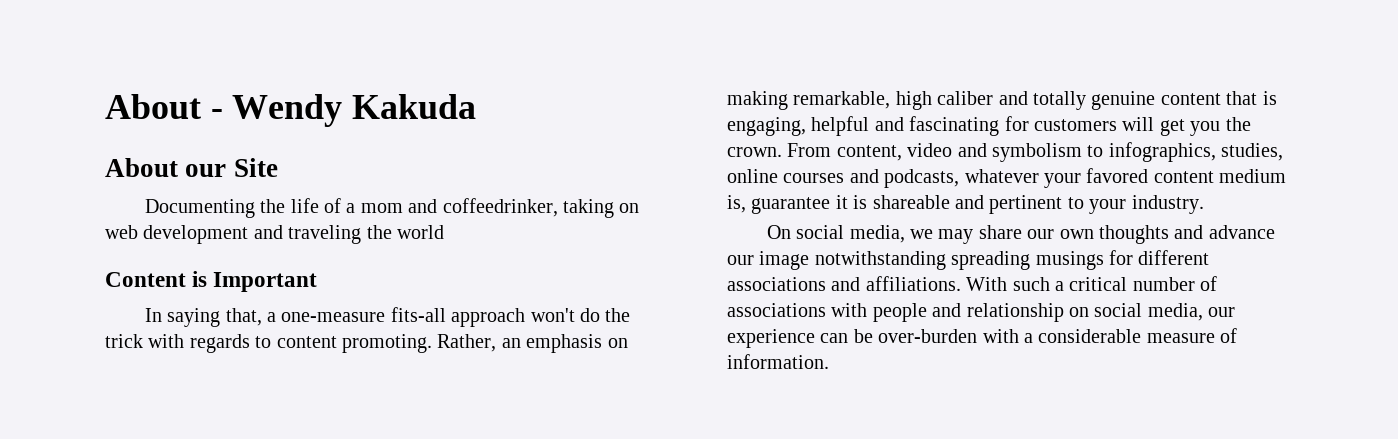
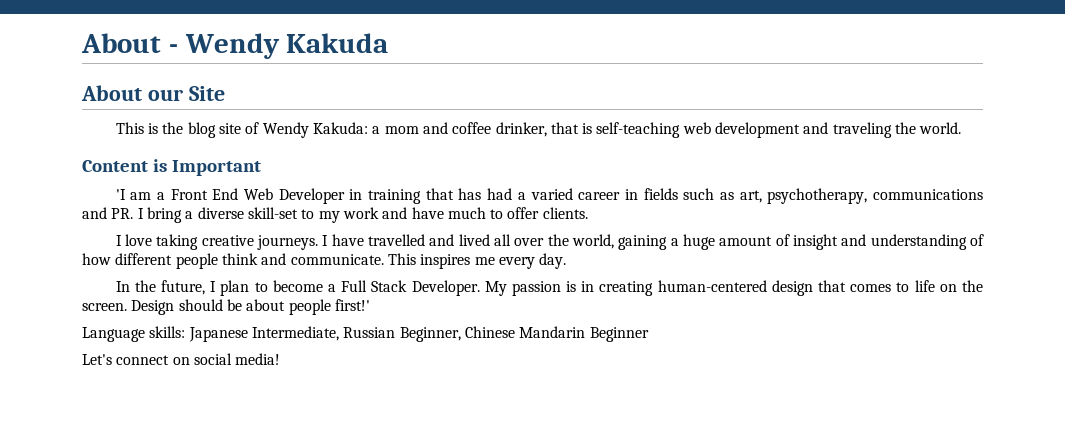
- Documenting the life of a mom and coffeedrinker, taking on web development and traveling the world
+ This is the blog site of Wendy Kakuda: a mom and coffee drinker, that is self-teaching web development and traveling the world.
- In saying that, a one-measure fits-all approach won't do the trick with regards to content promoting. Rather, an emphasis on making remarkable, high caliber and totally genuine content that is engaging, helpful and fascinating for customers will get you the crown. From content, video and symbolism to infographics, studies, online courses and podcasts, whatever your favored content medium is, guarantee it is shareable and pertinent to your industry.
- On social media, we may share our own thoughts and advance our image notwithstanding spreading musings for different associations and affiliations. With such a critical number of associations with people and relationship on social media, our experience can be over-burden with a considerable measure of information.
+ 'I am a Front End Web Developer in training that has had a varied career in fields such as art, psychotherapy, communications and PR. I bring a diverse skill-set to my work and have much to offer clients.
+ I love taking creative journeys. I have travelled and lived all over the world, gaining a huge amount of insight and understanding of how different people think and communicate. This inspires me every day.
+ In the future, I plan to become a Full Stack Developer. My passion is in creating human-centered design that comes to life on the screen. Design should be about people first!'
+ Language skills: Japanese Intermediate, Russian Beginner, Chinese Mandarin Beginner
+ Let's connect on social media!

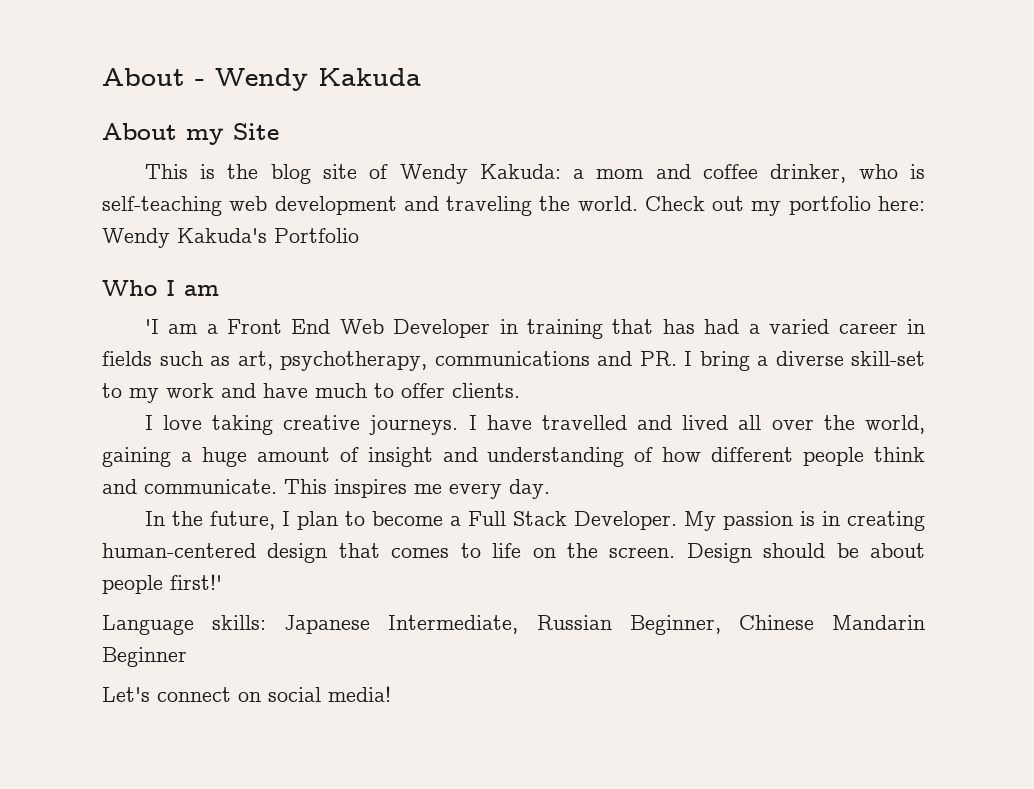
- About our Site
+ About my Site
- This is the blog site of Wendy Kakuda: a mom and coffee drinker, that is self-teaching web development and traveling the world.
- Content is Important
+ This is the blog site of Wendy Kakuda: a mom and coffee drinker, who is self-teaching web development and traveling the world. Check out my portfolio here: Wendy Kakuda's Portfolio
+ Who I am

